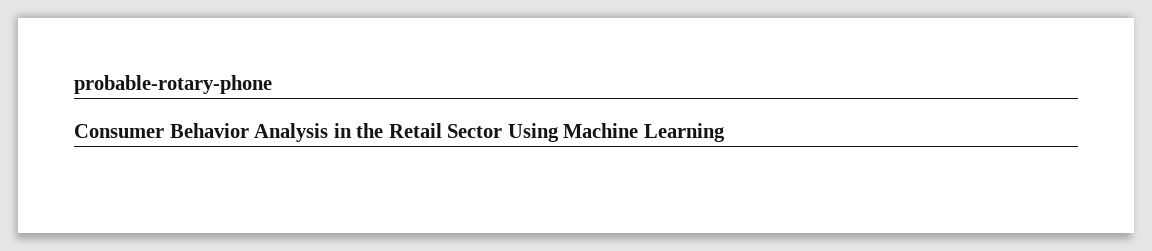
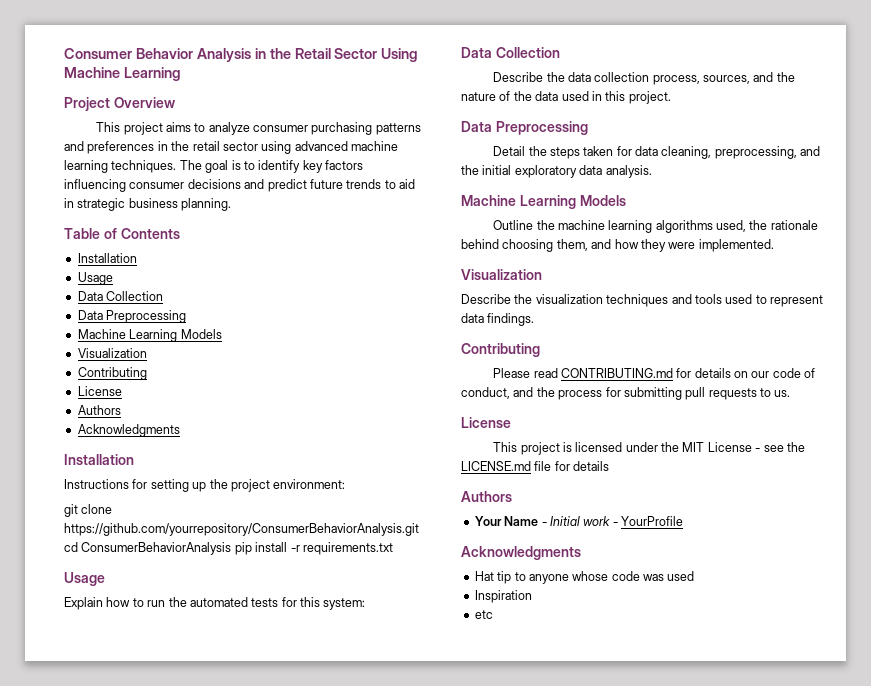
- probable-rotary-phone
+ Project Overview
+ This project aims to analyze consumer purchasing patterns and preferences in the retail sector using advanced machine learning techniques. The goal is to identify key factors influencing consumer decisions and predict future trends to aid in strategic business planning.
+ Table of Contents
+ Installation
+ Usage
+ Data Collection
+ Data Preprocessing
+ Machine Learning Models
+ Visualization
+ Contributing
+ License
+ Authors
+ Acknowledgments
+ Installation
+ Instructions for setting up the project environment:
+ git clone https://github.com/yourrepository/ConsumerBehaviorAnalysis.git cd ConsumerBehaviorAnalysis pip install -r requirements.txt
+ Usage
+ Explain how to run the automated tests for this system:
+ Data Collection
+ Describe the data collection process, sources, and the nature of the data used in this project.
+ Data Preprocessing
+ Detail the steps taken for data cleaning, preprocessing, and the initial exploratory data analysis.
+ Machine Learning Models
+ Outline the machine learning algorithms used, the rationale behind choosing them, and how they were implemented.
+ Visualization
+ Describe the visualization techniques and tools used to represent data findings.
+ Contributing
+ Please read CONTRIBUTING.md for details on our code of conduct, and the process for submitting pull requests to us.
+ License
+ This project is licensed under the MIT License - see the LICENSE.md file for details
+ Authors
+ Your Name - Initial work - YourProfile
+ Acknowledgments
+ Hat tip to anyone whose code was used
+ Inspiration
+ etc

